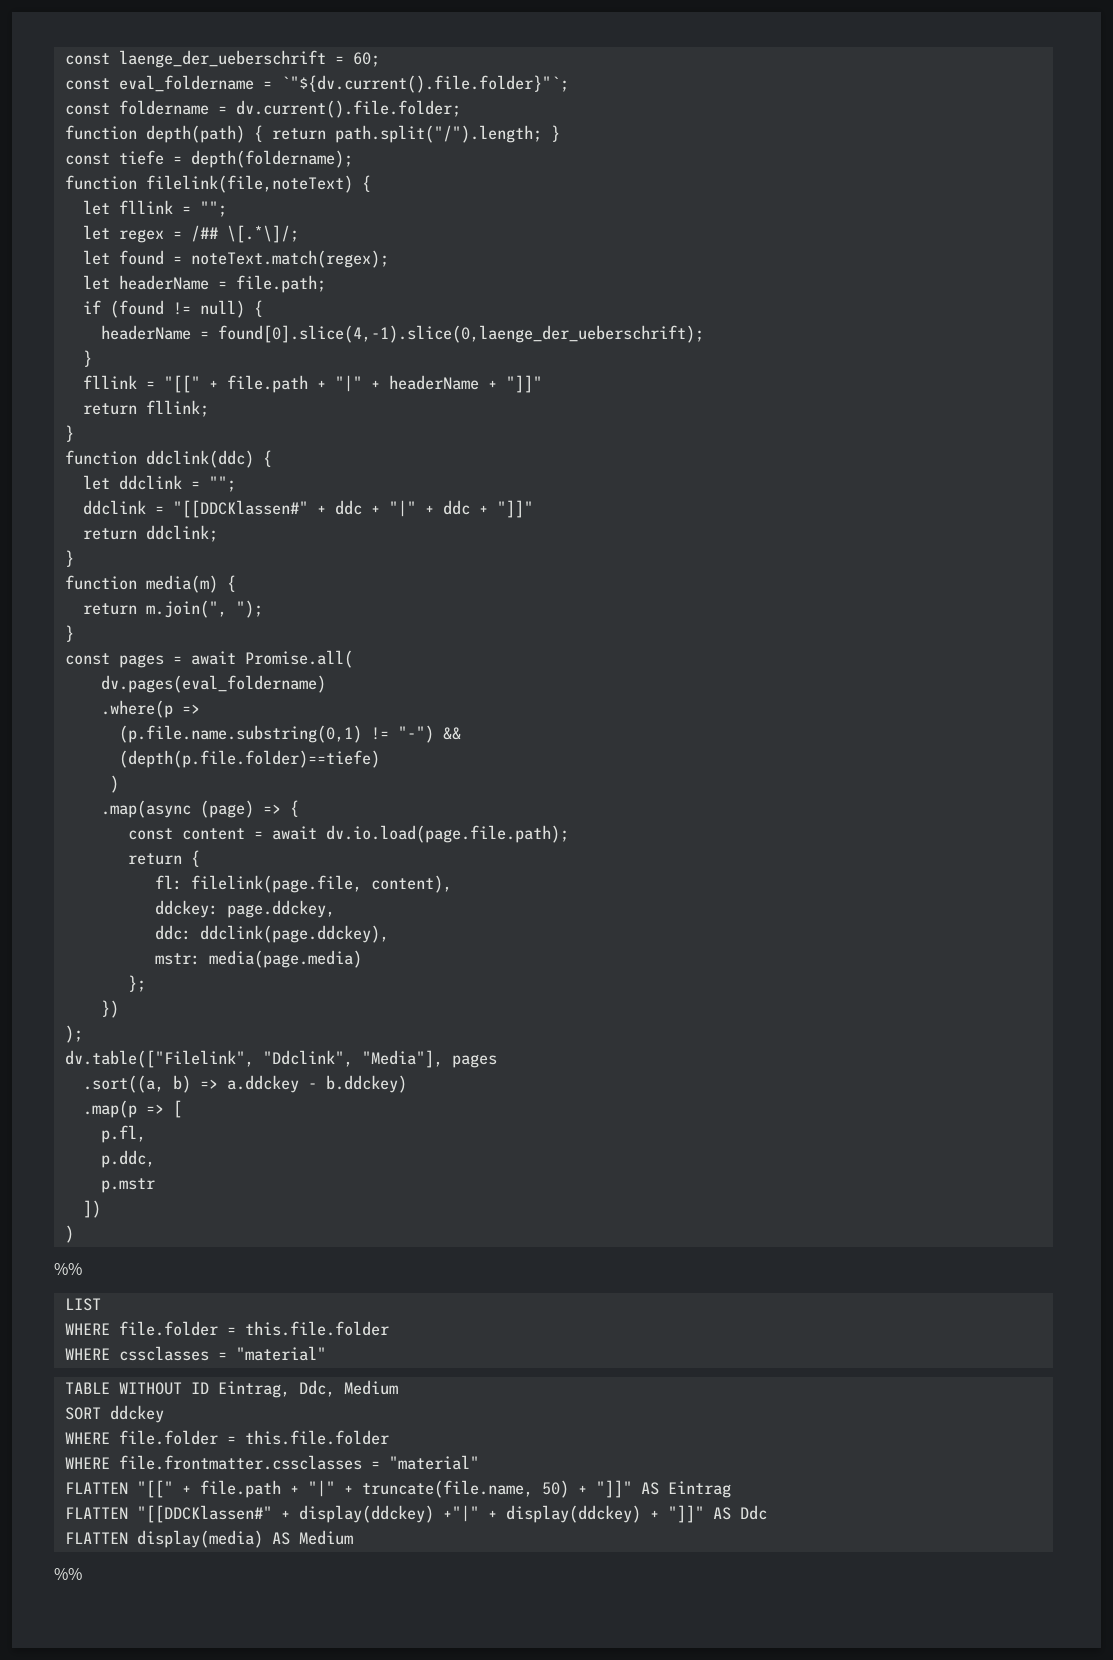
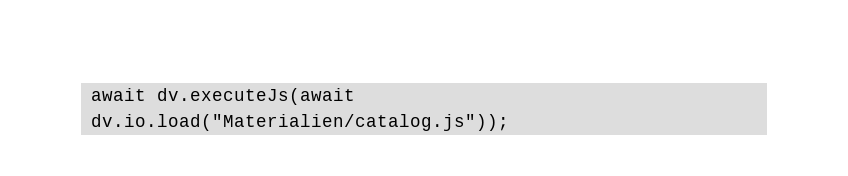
- const laenge_der_ueberschrift = 60;
- const eval_foldername = `"${dv.current().file.folder}"`;
- const foldername = dv.current().file.folder;
- function depth(path) { return path.split("/").length; }
- const tiefe = depth(foldername);
- function filelink(file,noteText) {
- let fllink = "";
- let regex = /## \[.*\]/;
- let found = noteText.match(regex);
- let headerName = file.path;
- if (found != null) {
- headerName = found[0].slice(4,-1).slice(0,laenge_der_ueberschrift);
- }
- fllink = "[[" + file.path + "|" + headerName + "]]"
- return fllink;
- }
- function ddclink(ddc) {
- let ddclink = "";
- ddclink = "[[DDCKlassen#" + ddc + "|" + ddc + "]]"
- return ddclink;
- }
- function media(m) {
- return m.join(", ");
- }
- const pages = await Promise.all(
- dv.pages(eval_foldername)
- .where(p =>
- (p.file.name.substring(0,1) != "-") &&
- (depth(p.file.folder)==tiefe)
- )
- .map(async (page) => {
- const content = await dv.io.load(page.file.path);
- return {
- fl: filelink(page.file, content),
- ddckey: page.ddckey,
- ddc: ddclink(page.ddckey),
- mstr: media(page.media)
- };
- })
- );
- dv.table(["Filelink", "Ddclink", "Media"], pages
- .sort((a, b) => a.ddckey - b.ddckey)
- .map(p => [
- p.fl,
- p.ddc,
- p.mstr
- ])
- )
- %%
- LIST
- WHERE file.folder = this.file.folder
- WHERE cssclasses = "material"
- TABLE WITHOUT ID Eintrag, Ddc, Medium
- SORT ddckey
- WHERE file.folder = this.file.folder
- WHERE file.frontmatter.cssclasses = "material"
- FLATTEN "[[" + file.path + "|" + truncate(file.name, 50) + "]]" AS Eintrag
- FLATTEN "[[DDCKlassen#" + display(ddckey) +"|" + display(ddckey) + "]]" AS Ddc
- FLATTEN display(media) AS Medium
- %%
+ await dv.executeJs(await dv.io.load("Materialien/catalog.js"));

